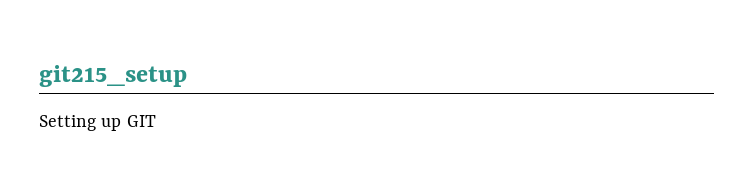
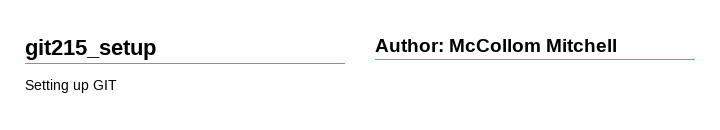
+ Author: McCollom Mitchell

